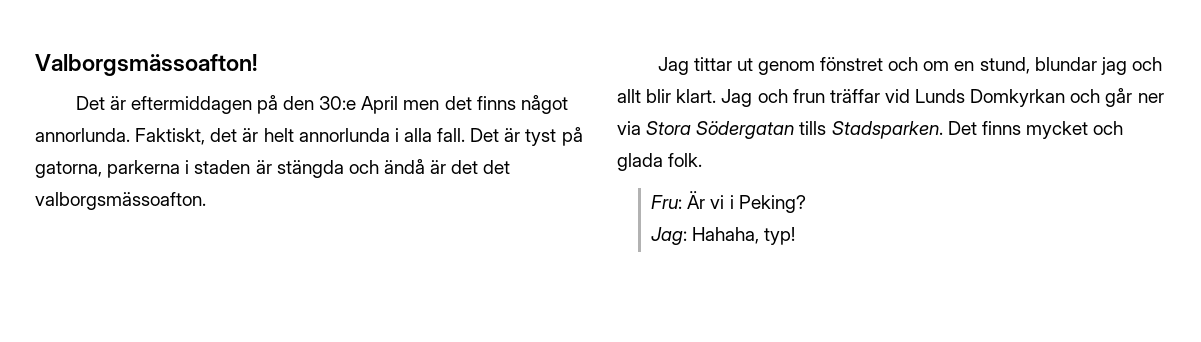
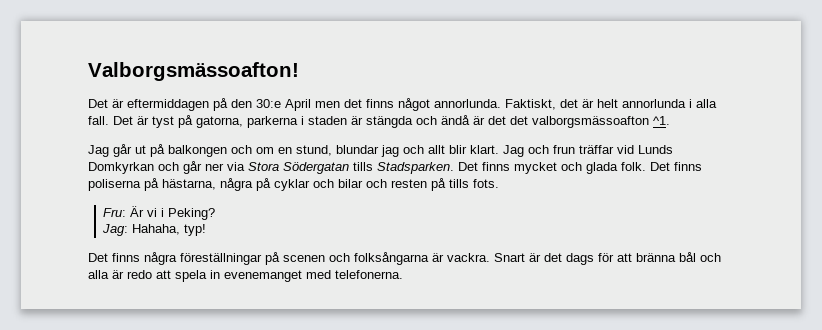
- Det är tyst på gatorna, parkerna i staden är stängda och ändå är det det valborgsmässoafton.
- Jag tittar ut genom fönstret och om en stund, blundar jag och allt blir klart.
+ Det är tyst på gatorna, parkerna i staden är stängda och ändå är det det valborgsmässoafton ^1.
+ Jag går ut på balkongen och om en stund, blundar jag och allt blir klart.
+ Det finns poliserna på hästarna, några på cyklar och bilar och resten på tills fots.
+ Det finns några föreställningar på scenen och folksångarna är vackra. Snart är det dags för att bränna bål och alla är redo att spela in evenemanget med telefonerna.

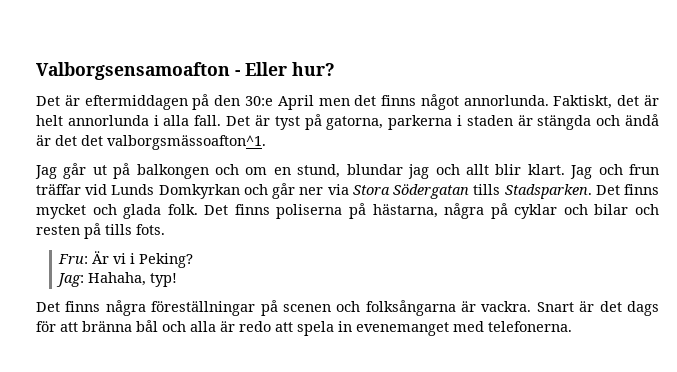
- Valborgsmässoafton!
+ Valborgsensamoafton - Eller hur?
- Det är tyst på gatorna, parkerna i staden är stängda och ändå är det det valborgsmässoafton ^1.
+ Det är tyst på gatorna, parkerna i staden är stängda och ändå är det det valborgsmässoafton^1.

